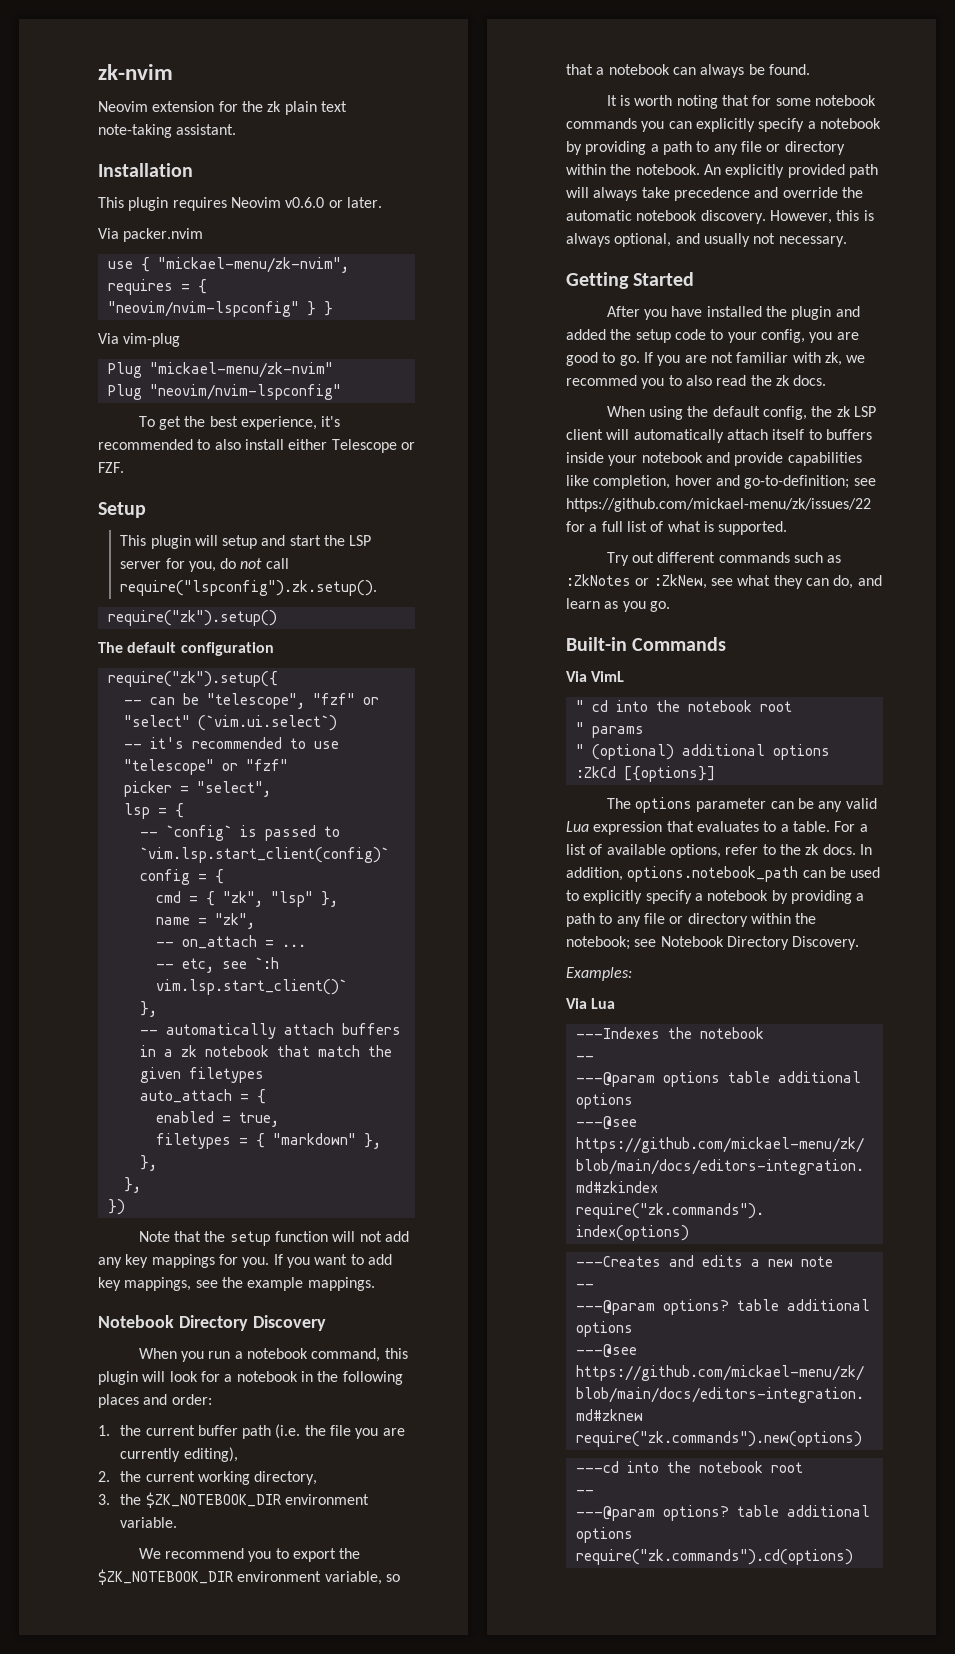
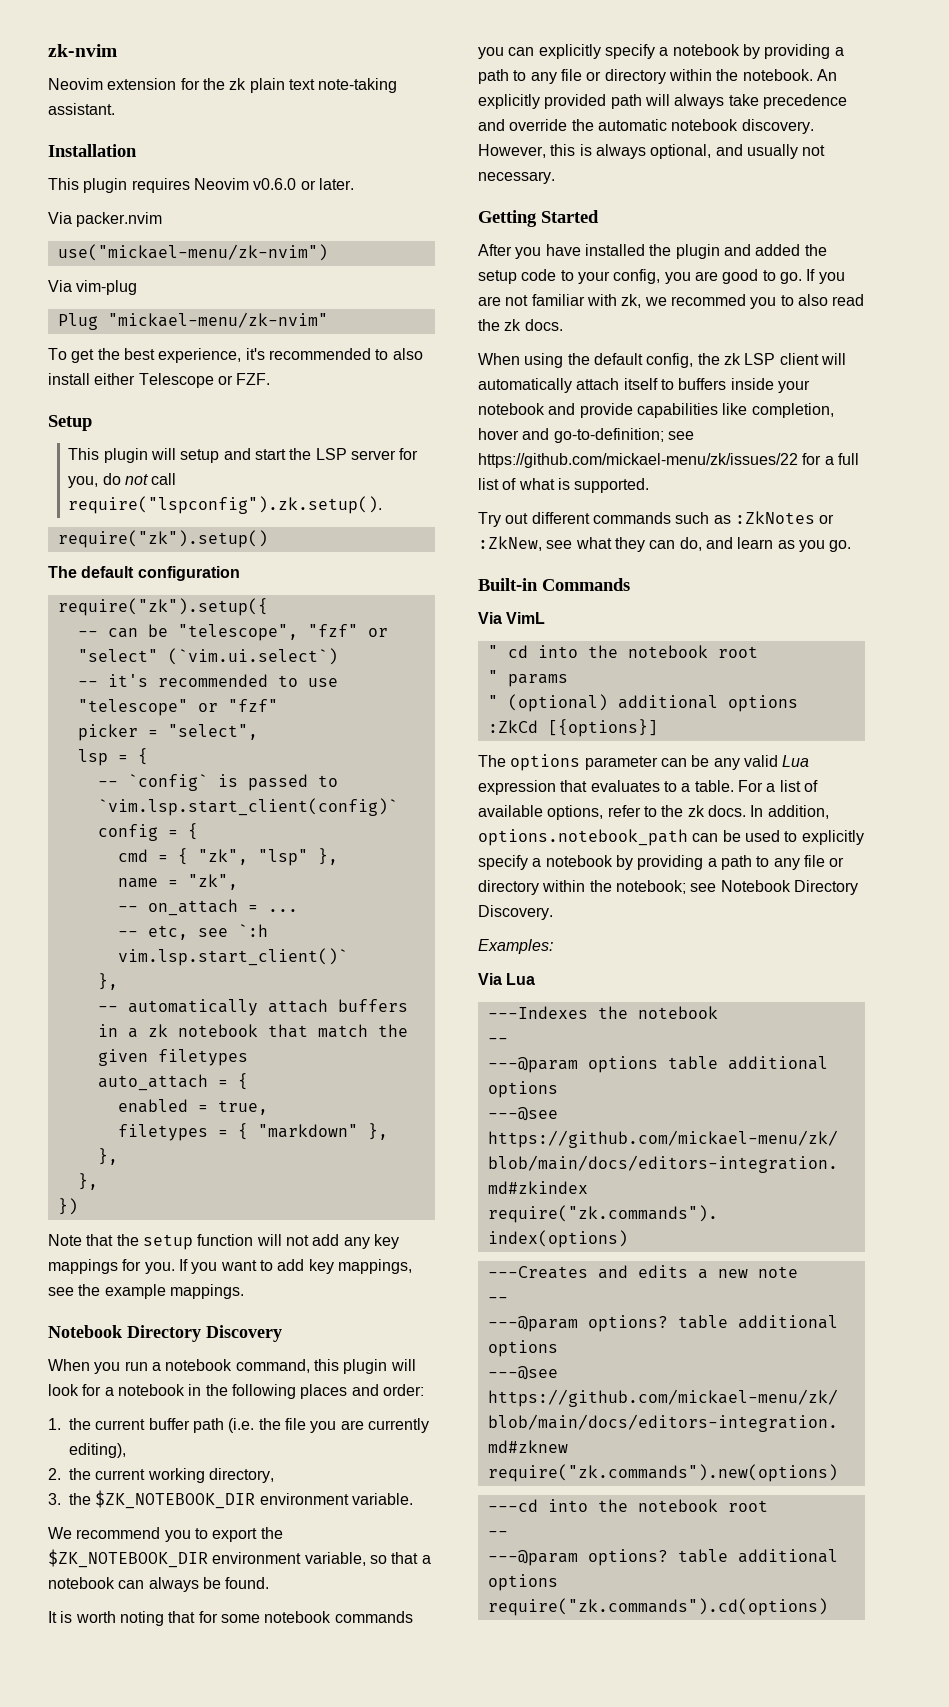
- use { "mickael-menu/zk-nvim", requires = { "neovim/nvim-lspconfig" } }
+ use("mickael-menu/zk-nvim")
- Plug "neovim/nvim-lspconfig"

